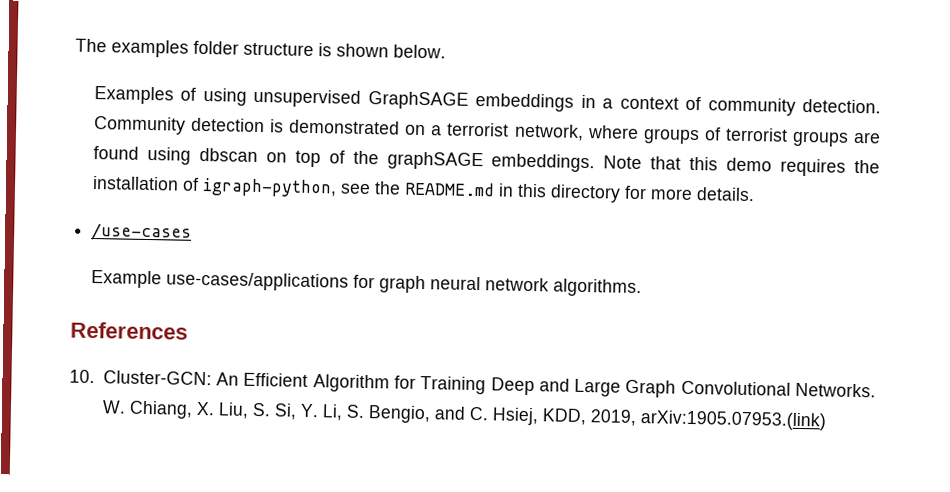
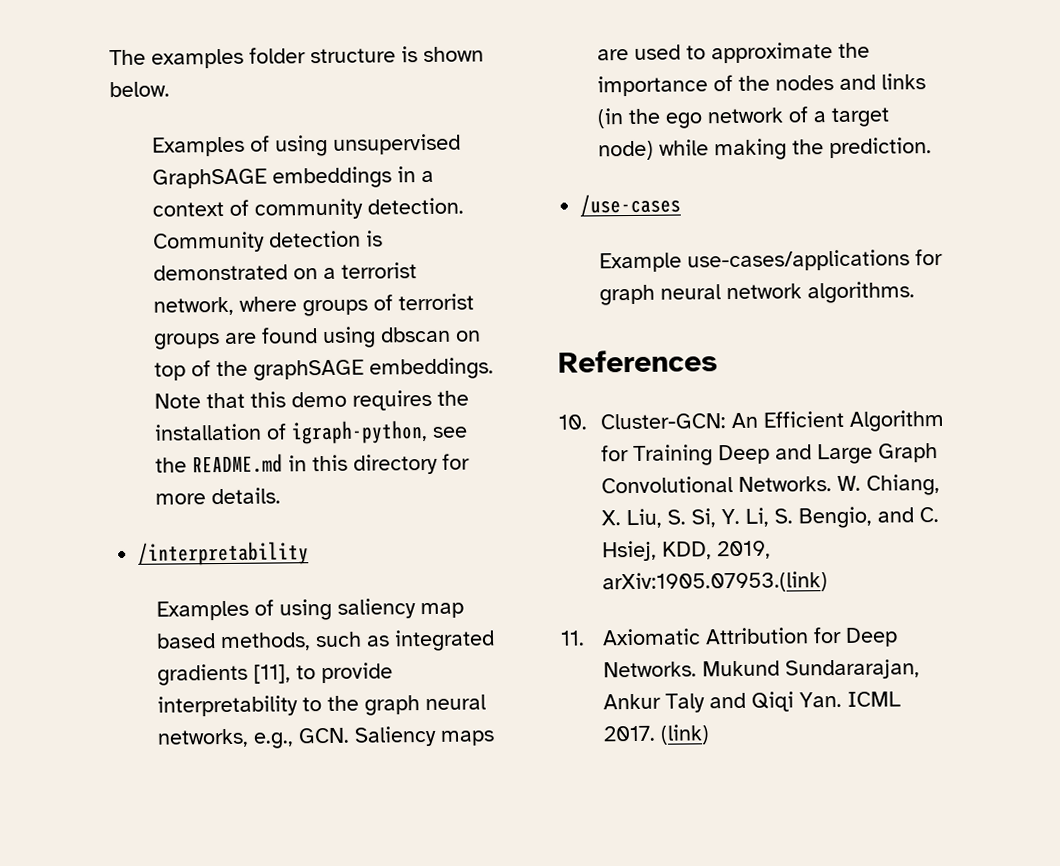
+ /interpretability
+ Examples of using saliency map based methods, such as integrated gradients [11], to provide interpretability to the graph neural networks, e.g., GCN. Saliency maps are used to approximate the importance of the nodes and links (in the ego network of a target node) while making the prediction.
+ 11. Axiomatic Attribution for Deep Networks. Mukund Sundararajan, Ankur Taly and Qiqi Yan. ICML 2017. (link)

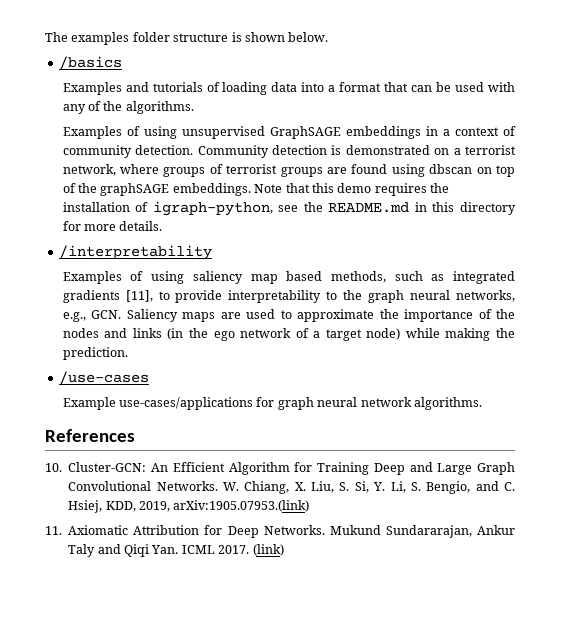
+ /basics
+ Examples and tutorials of loading data into a format that can be used with any of the algorithms.

